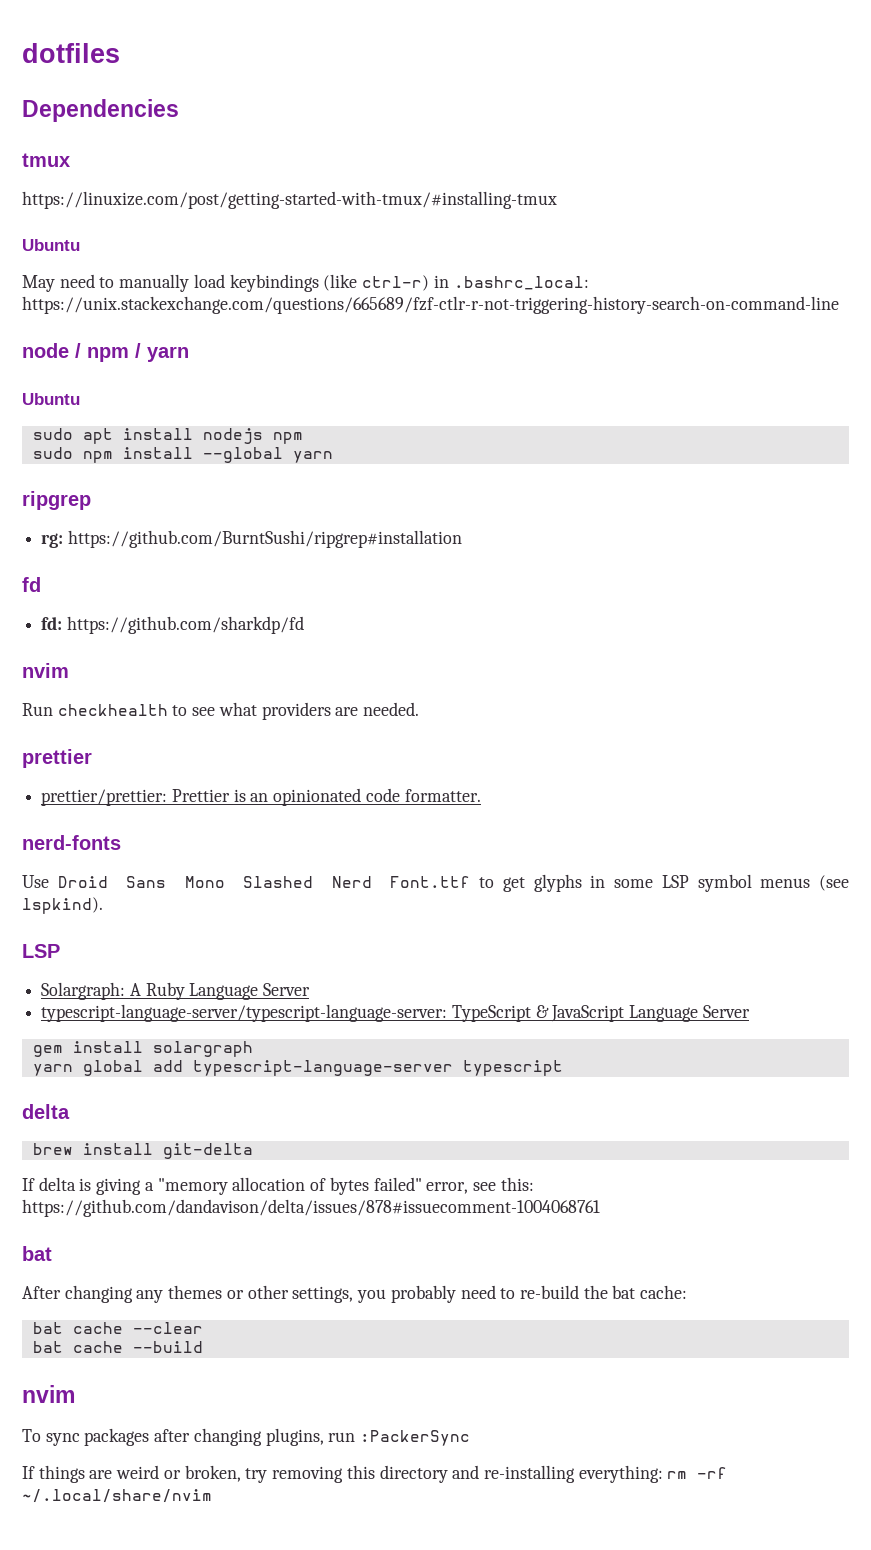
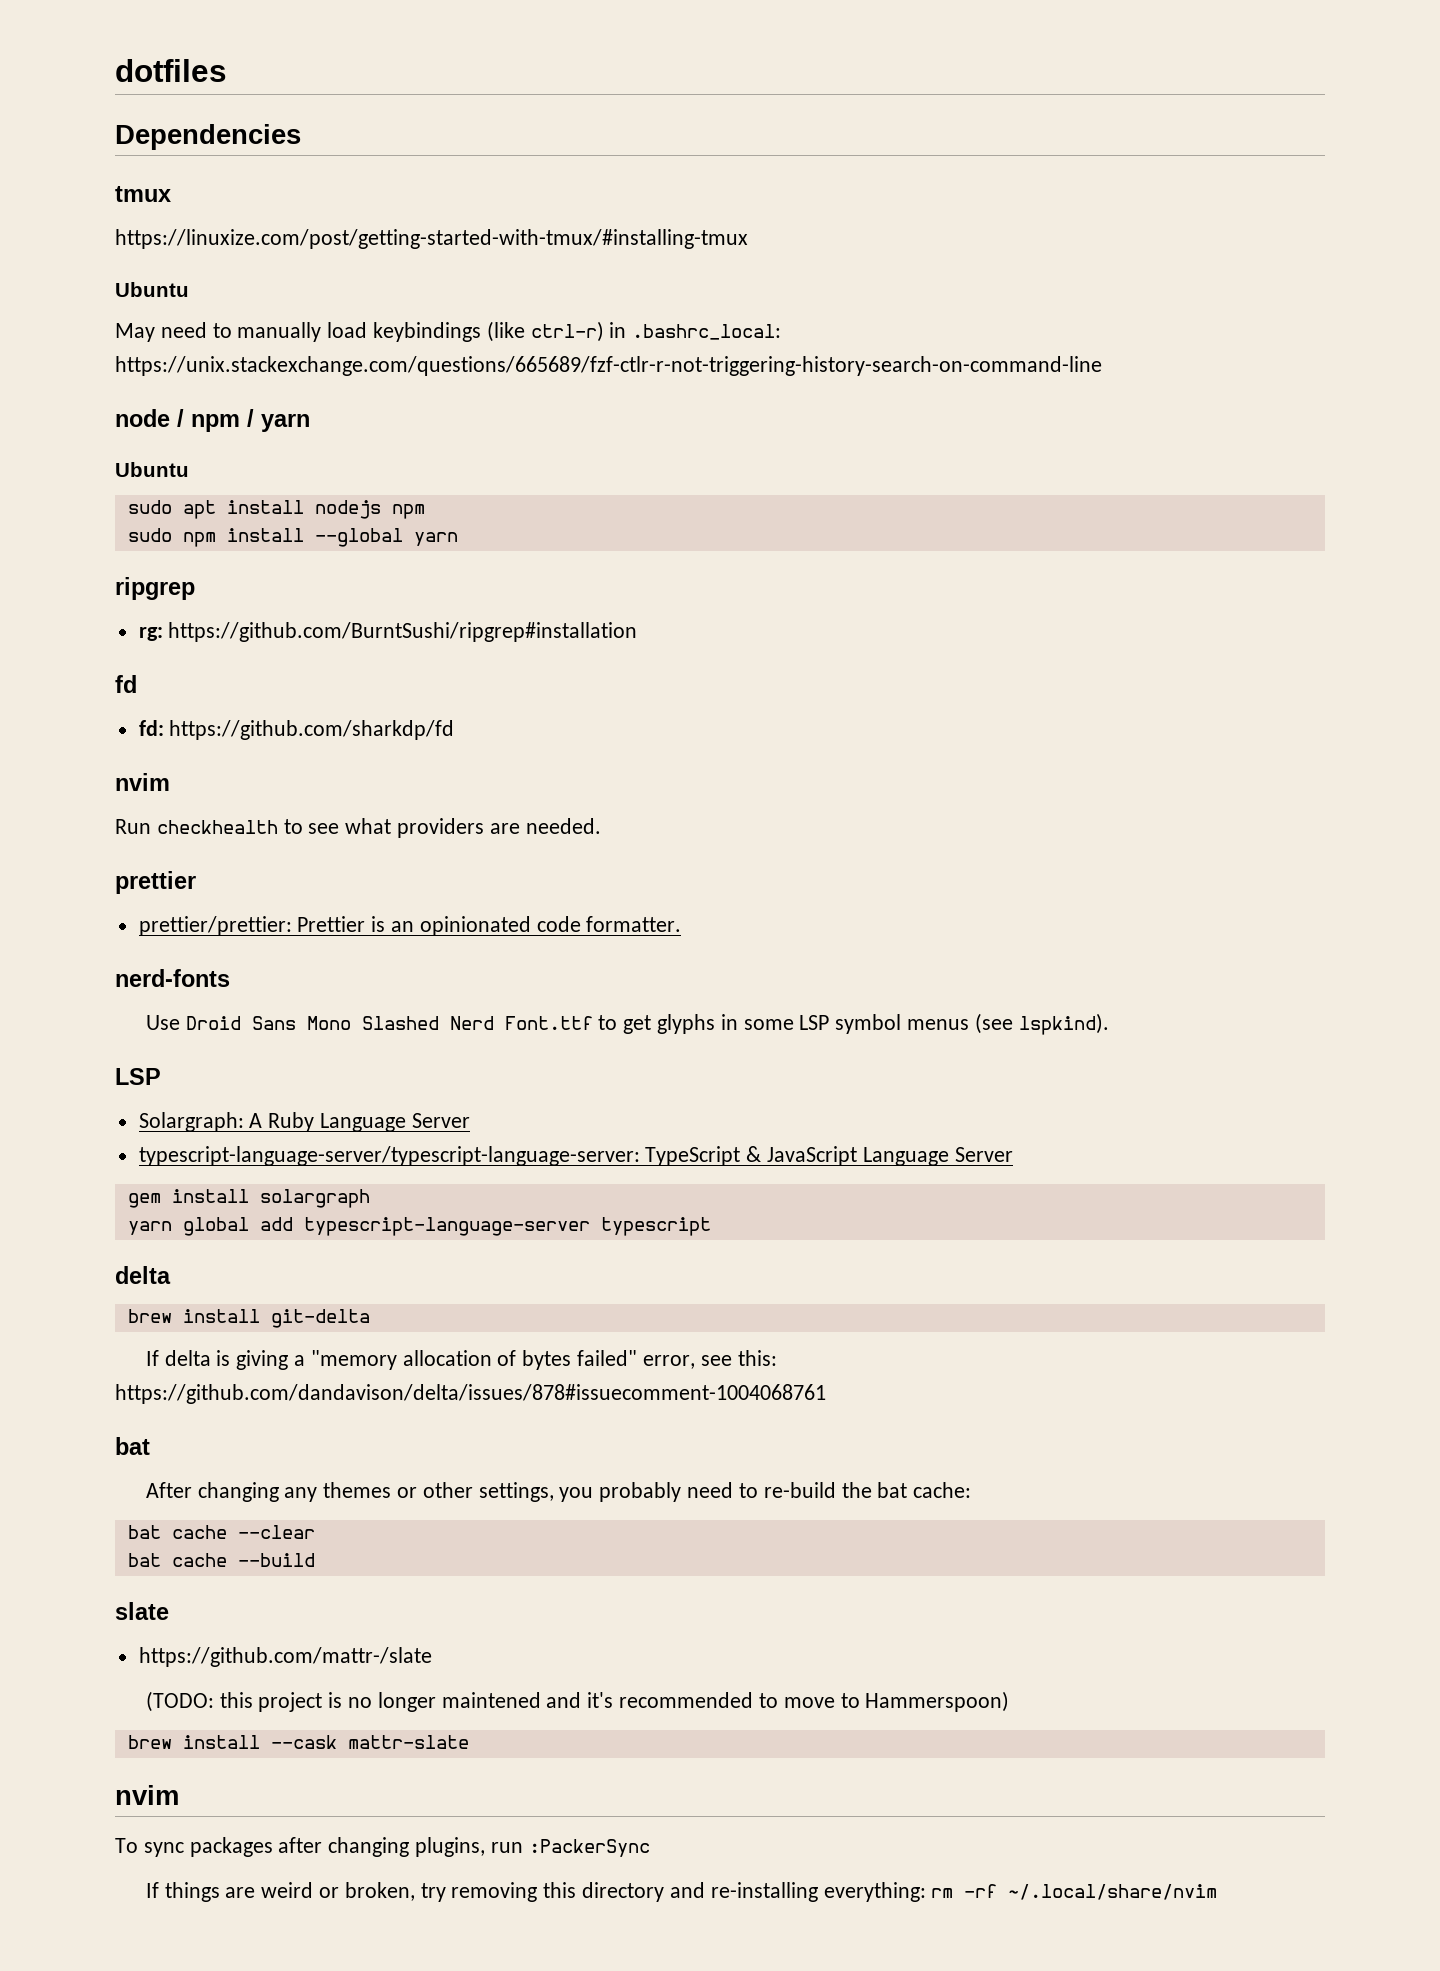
+ slate
+ https://github.com/mattr-/slate
+ (TODO: this project is no longer maintened and it's recommended to move to Hammerspoon)
+ brew install --cask mattr-slate

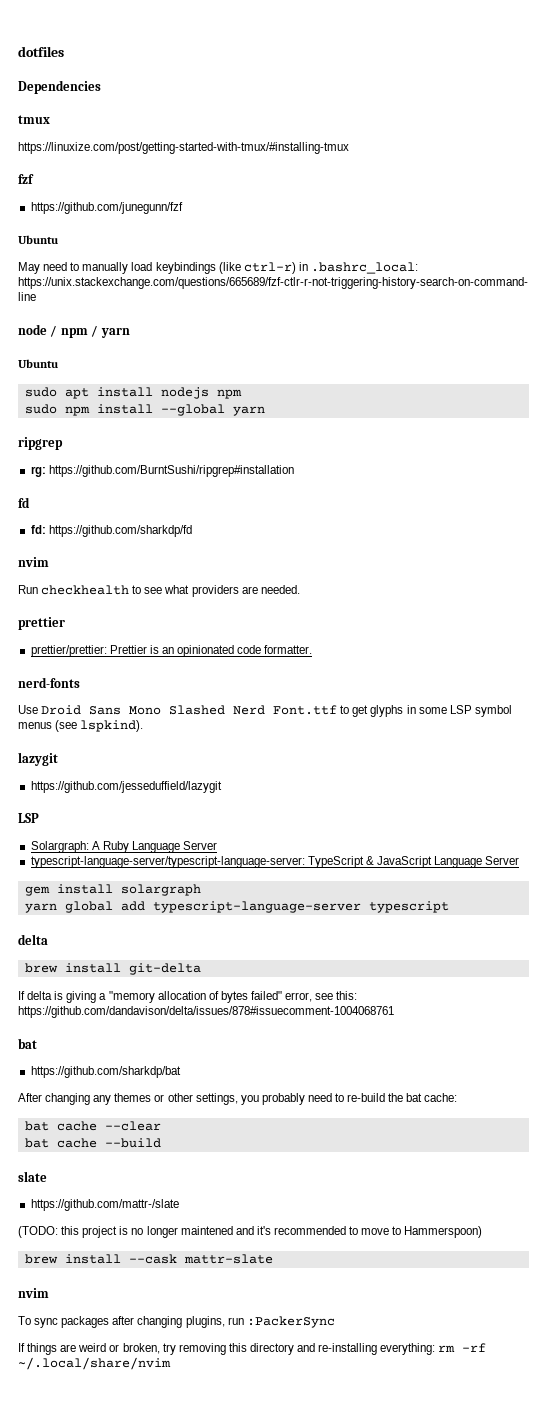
+ fzf
+ https://github.com/junegunn/fzf
+ lazygit
+ https://github.com/jesseduffield/lazygit
+ https://github.com/sharkdp/bat

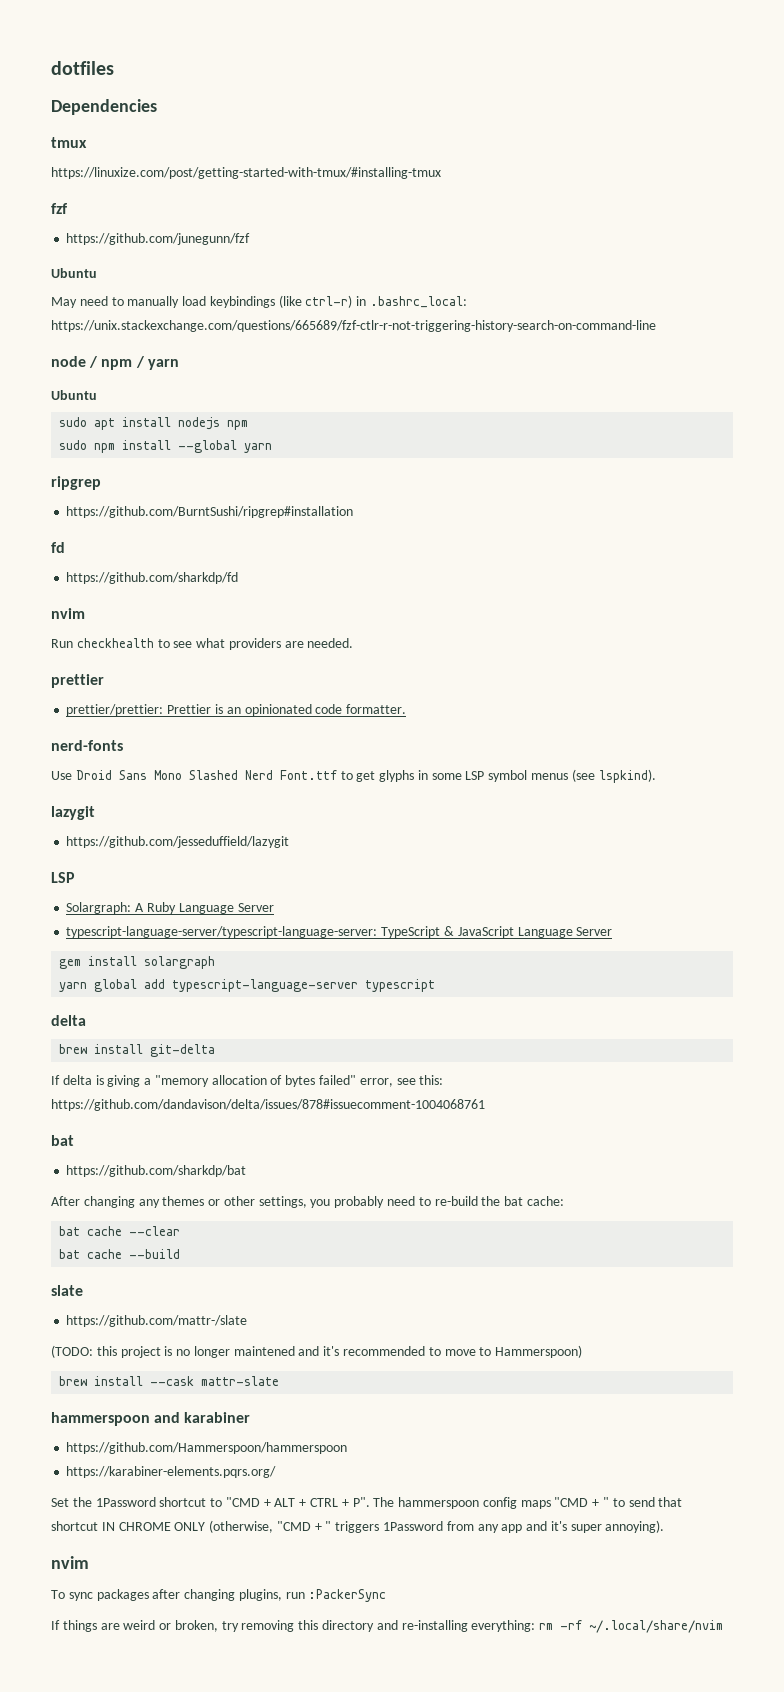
- rg: https://github.com/BurntSushi/ripgrep#installation
+ https://github.com/BurntSushi/ripgrep#installation
- fd: https://github.com/sharkdp/fd
+ https://github.com/sharkdp/fd
+ hammerspoon and karabiner
+ https://github.com/Hammerspoon/hammerspoon
+ https://karabiner-elements.pqrs.org/
+ Set the 1Password shortcut to "CMD + ALT + CTRL + P". The hammerspoon config maps "CMD + " to send that shortcut IN CHROME ONLY (otherwise, "CMD + " triggers 1Password from any app and it's super annoying).

